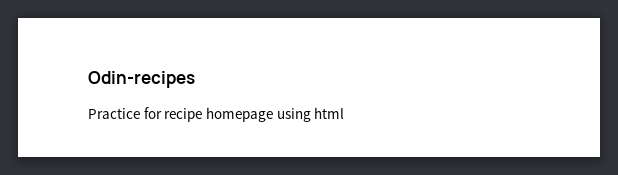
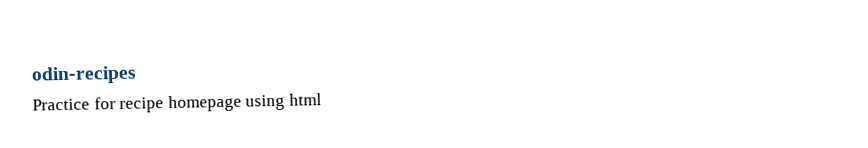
- Odin-recipes
+ odin-recipes

